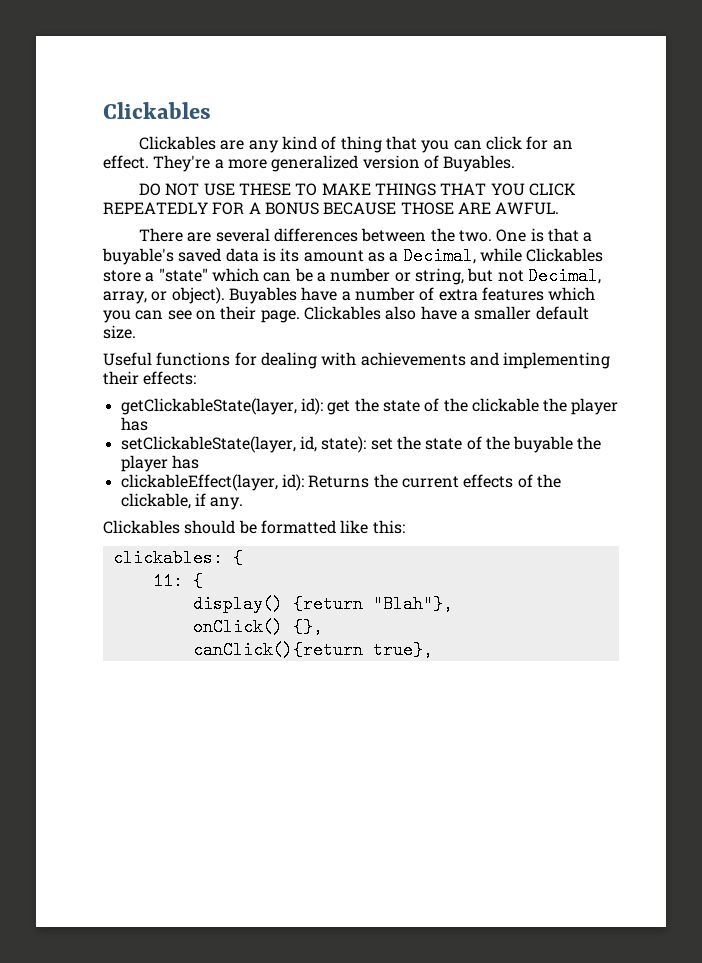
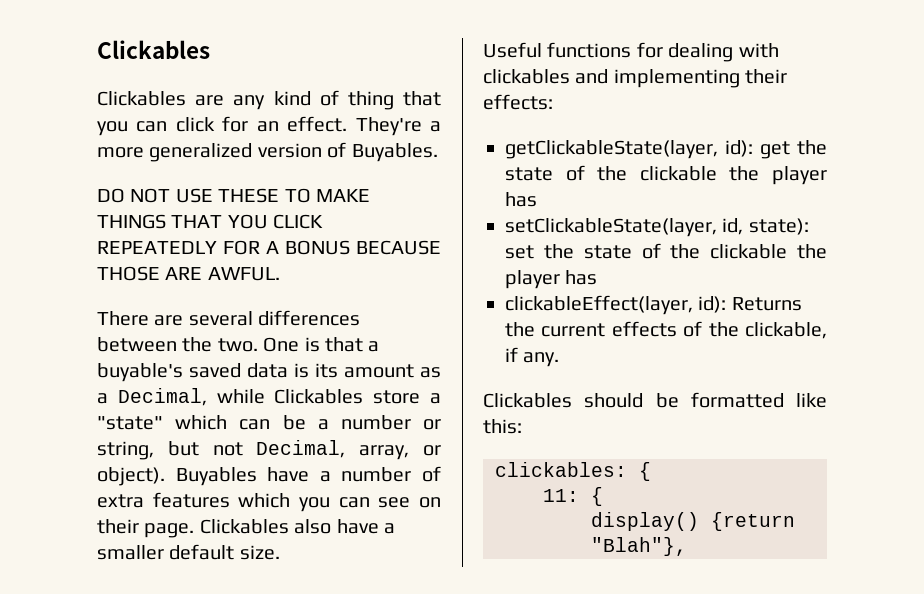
- Useful functions for dealing with achievements and implementing their effects:
+ Useful functions for dealing with clickables and implementing their effects:
- setClickableState(layer, id, state): set the state of the buyable the player has
+ setClickableState(layer, id, state): set the state of the clickable the player has
- onClick() {},
- canClick(){return true},

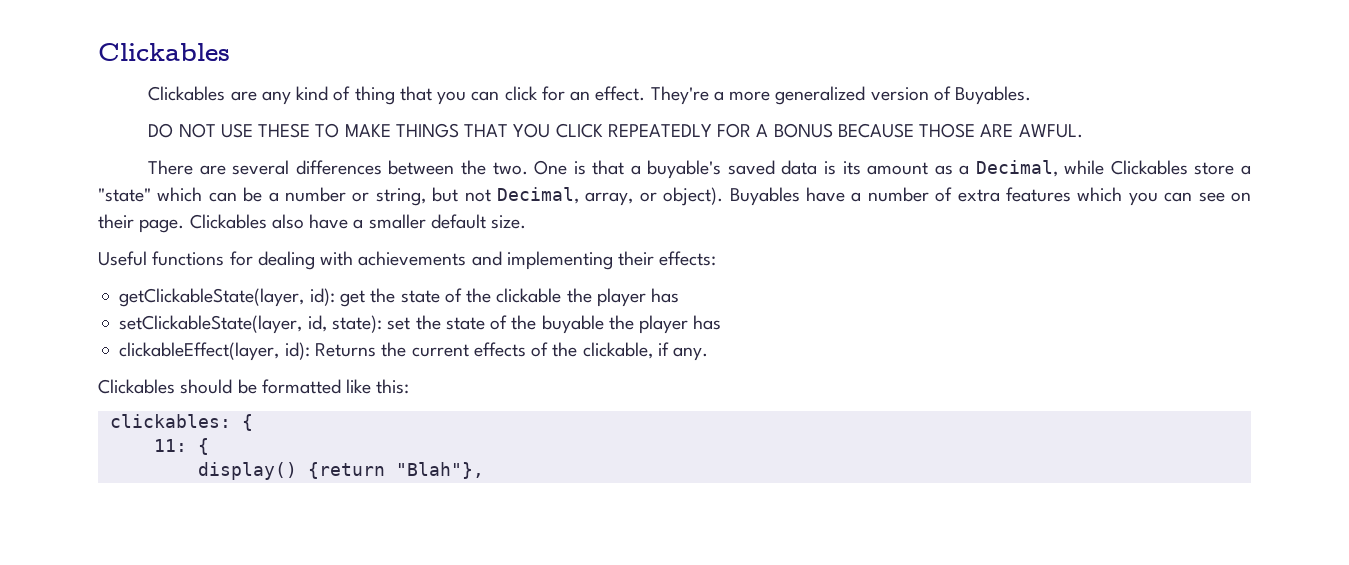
- Useful functions for dealing with clickables and implementing their effects:
+ Useful functions for dealing with achievements and implementing their effects:
- setClickableState(layer, id, state): set the state of the clickable the player has
+ setClickableState(layer, id, state): set the state of the buyable the player has

